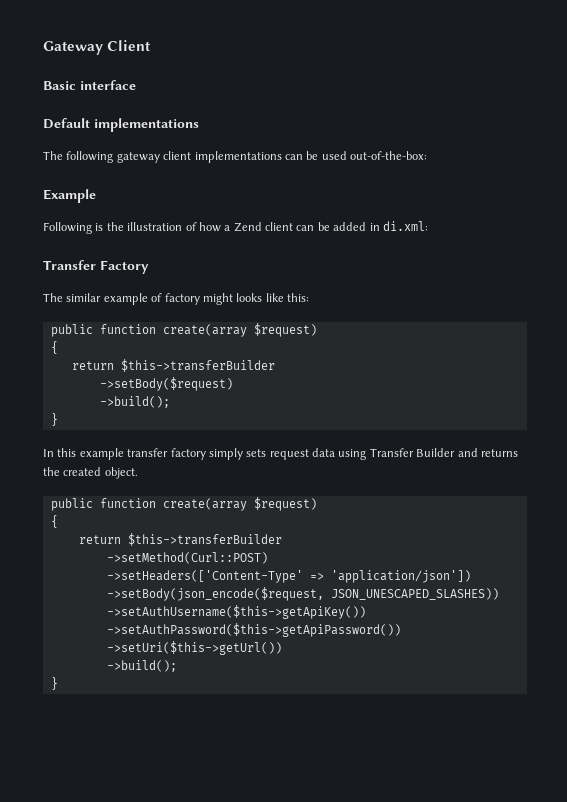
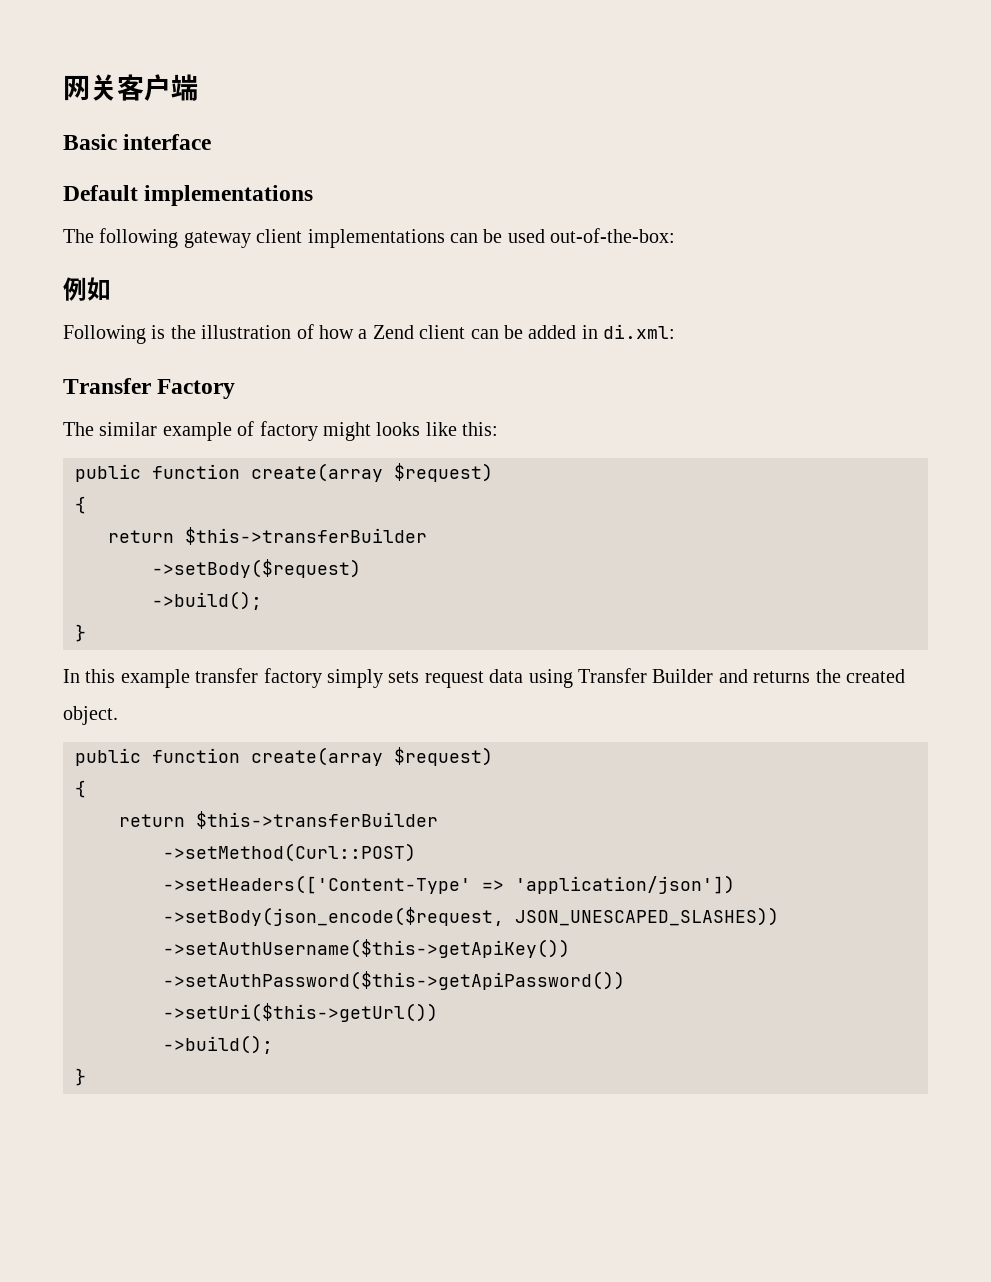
- Gateway Client
+ 网关客户端
- Example
+ 例如

